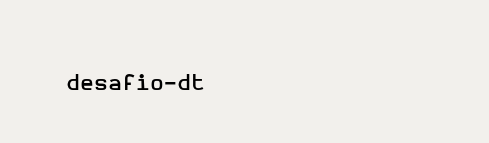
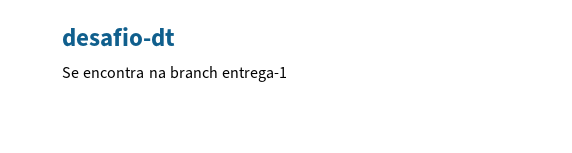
+ Se encontra na branch entrega-1

